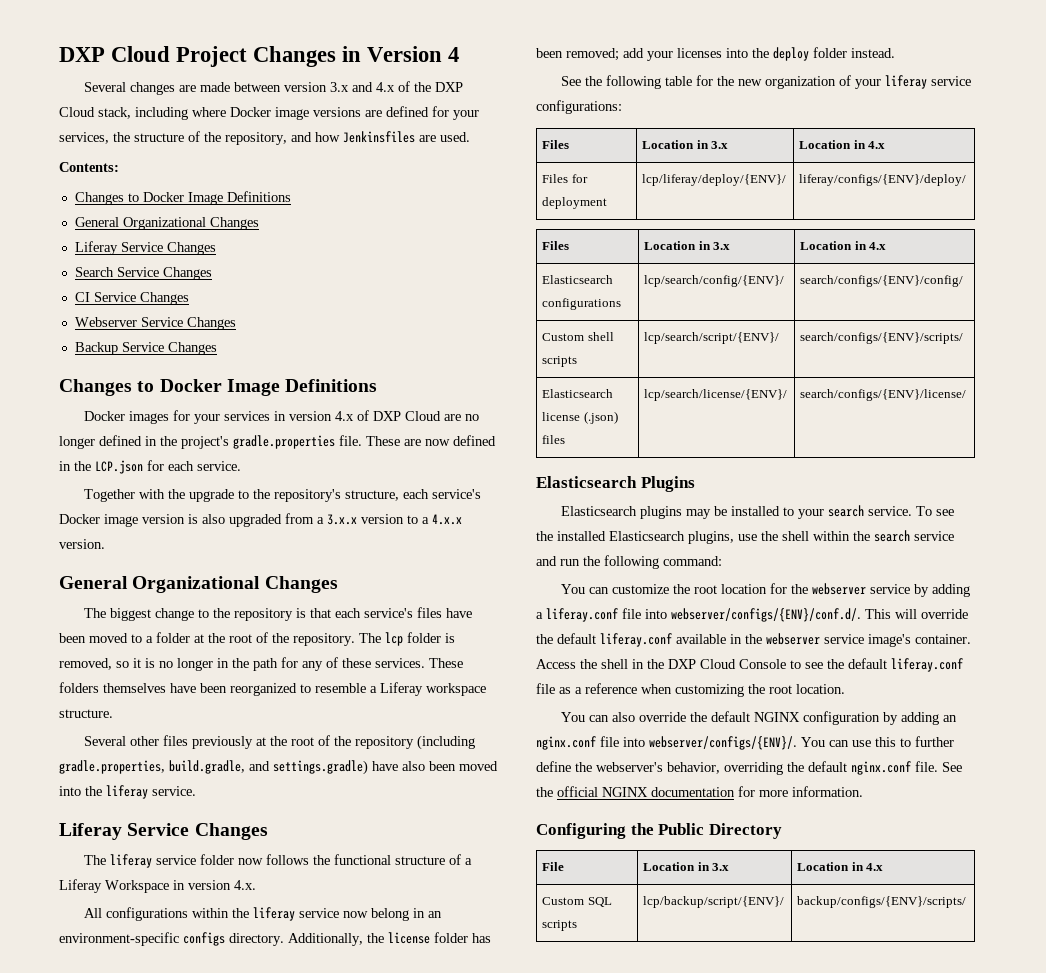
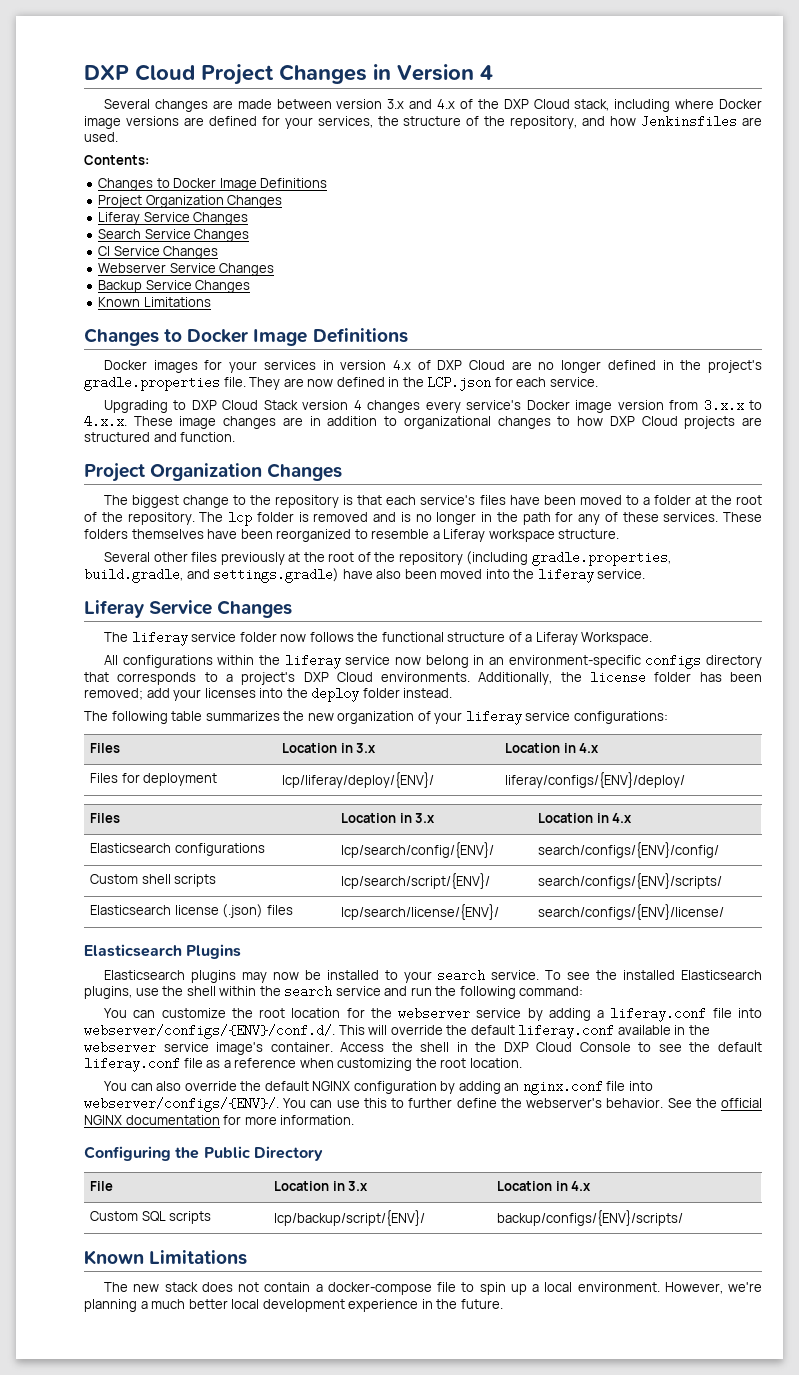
  Contents:
  Changes to Docker Image Definitions
- General Organizational Changes
+ Project Organization Changes
  Backup Service Changes
+ Known Limitations
- These are now defined in the LCP.json for each service.
+ They are now defined in the LCP.json for each service.
- Together with the upgrade to the repository's structure, each service's Docker image version is also upgraded from a 3.x.x version to a 4.x.x version.
- General Organizational Changes
+ Upgrading to DXP Cloud Stack version 4 changes every service's Docker image version from 3.x.x to 4.x.x. These image changes are in addition to organizational changes to how DXP Cloud projects are structured and function.
+ Project Organization Changes
- The lcp folder is removed, so it is no longer in the path for any of these services.
+ The lcp folder is removed and is no longer in the path for any of these services.
- The liferay service folder now follows the functional structure of a Liferay Workspace in version 4.x.
+ The liferay service folder now follows the functional structure of a Liferay Workspace.
- All configurations within the liferay service now belong in an environment-specific configs directory.
+ All configurations within the liferay service now belong in an environment-specific configs directory that corresponds to a project's DXP Cloud environments.
- See the following table for the new organization of your liferay service configurations:
+ The following table summarizes the new organization of your liferay service configurations:
- Elasticsearch plugins may be installed to your search service.
+ Elasticsearch plugins may now be installed to your search service.
- You can use this to further define the webserver's behavior, overriding the default nginx.conf file.
+ You can use this to further define the webserver's behavior.
  Custom SQL scripts | lcp/backup/script/{ENV}/ | backup/configs/{ENV}/scripts/
+ Known Limitations
+ The new stack does not contain a docker-compose file to spin up a local environment. However, we're planning a much better local development experience in the future.

